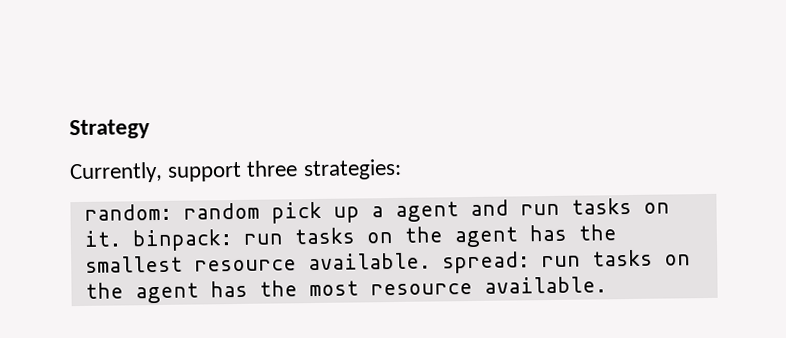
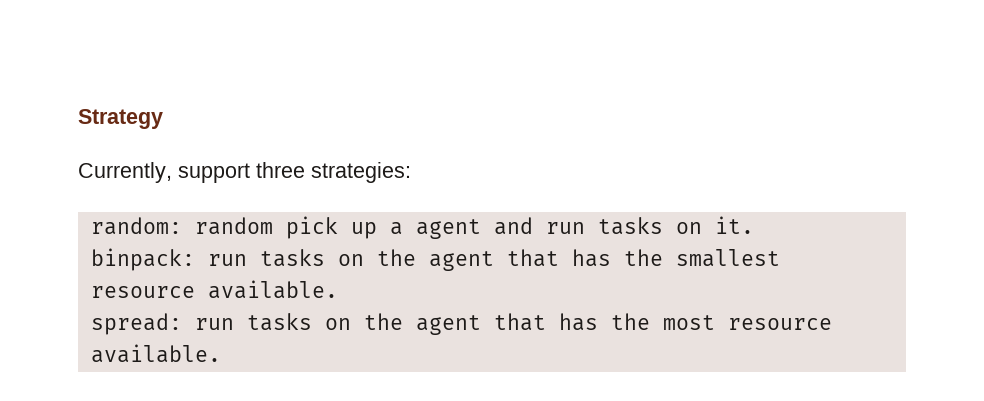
- random: random pick up a agent and run tasks on it. binpack: run tasks on the agent has the smallest resource available. spread: run tasks on the agent has the most resource available.
+ random: random pick up a agent and run tasks on it.
+ binpack: run tasks on the agent that has the smallest resource available.
+ spread: run tasks on the agent that has the most resource available.

